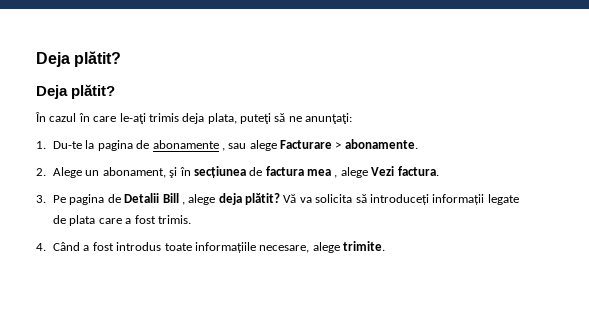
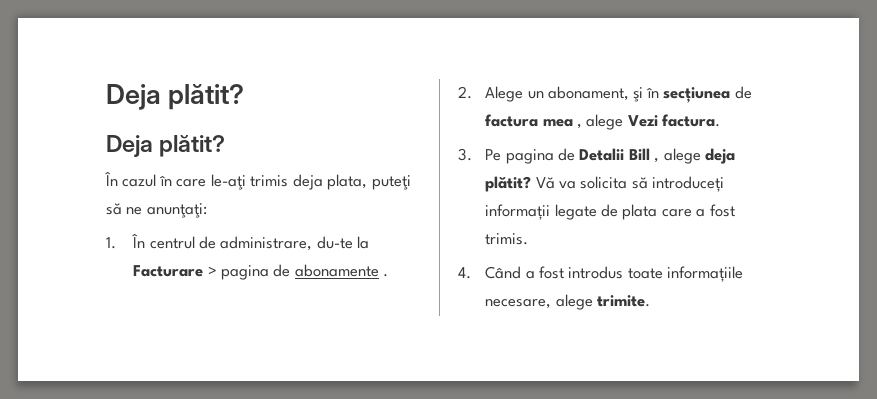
- 1. Du-te la pagina de abonamente , sau alege Facturare > abonamente.
+ 1. În centrul de administrare, du-te la Facturare > pagina de abonamente .

